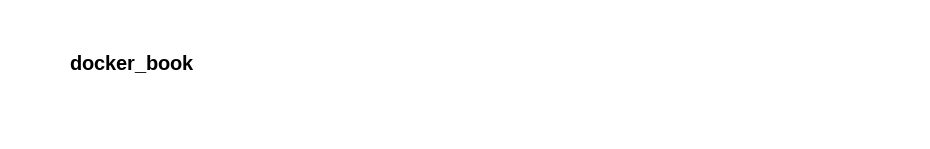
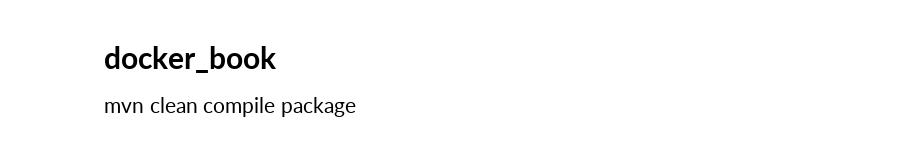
+ mvn clean compile package

